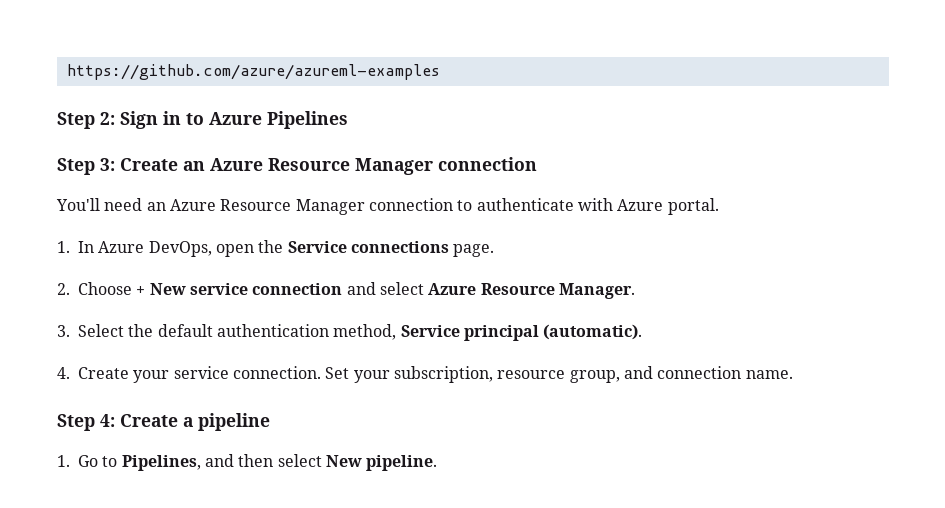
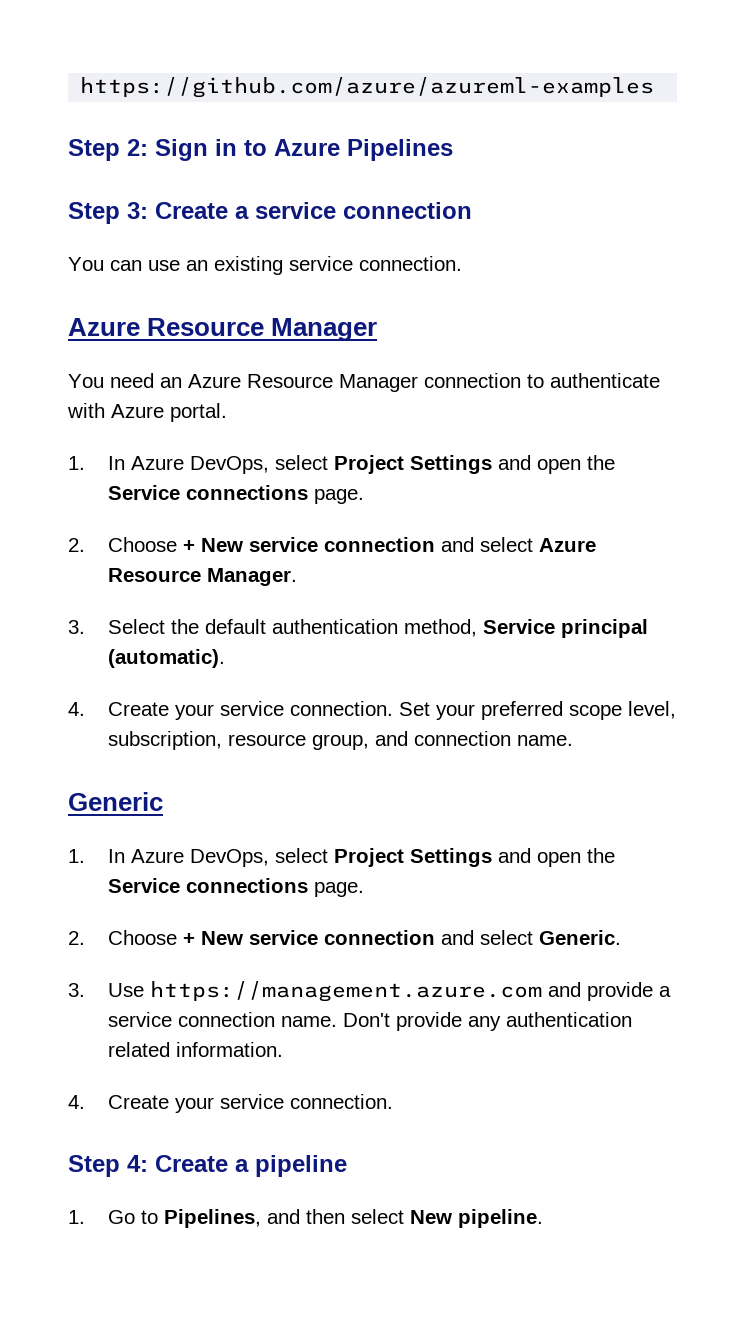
- Step 3: Create an Azure Resource Manager connection
- You'll need an Azure Resource Manager connection to authenticate with Azure portal.
- 1. In Azure DevOps, open the Service connections page.
+ Step 3: Create a service connection
+ You can use an existing service connection.
+ Azure Resource Manager
+ You need an Azure Resource Manager connection to authenticate with Azure portal.
+ 1. In Azure DevOps, select Project Settings and open the Service connections page.
- Set your subscription, resource group, and connection name.
+ Set your preferred scope level, subscription, resource group, and connection name.
+ Generic
+ 1. In Azure DevOps, select Project Settings and open the Service connections page.
+ 2. Choose + New service connection and select Generic.
+ 3. Use https://management.azure.com and provide a service connection name. Don't provide any authentication related information.
+ 4. Create your service connection.

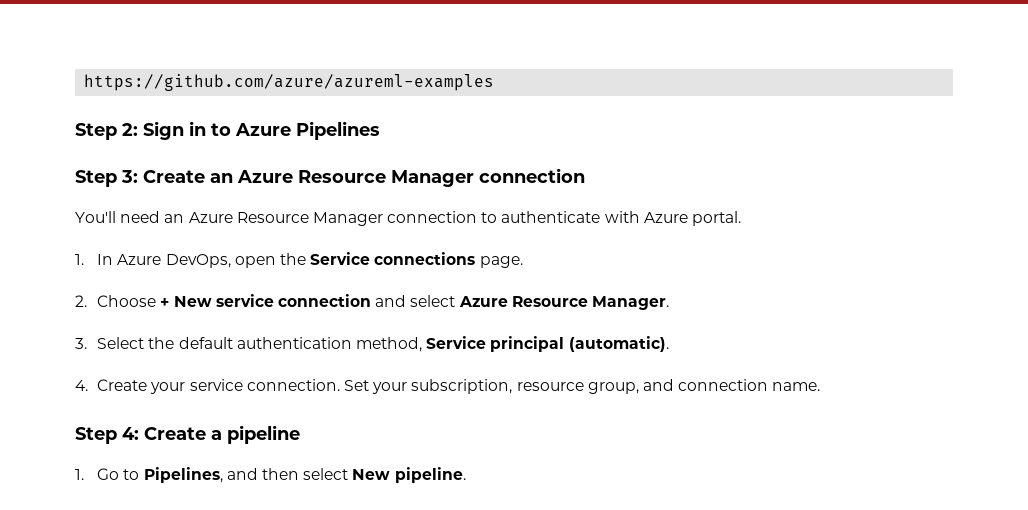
- Step 3: Create a service connection
- You can use an existing service connection.
- Azure Resource Manager
- You need an Azure Resource Manager connection to authenticate with Azure portal.
- 1. In Azure DevOps, select Project Settings and open the Service connections page.
+ Step 3: Create an Azure Resource Manager connection
+ You'll need an Azure Resource Manager connection to authenticate with Azure portal.
+ 1. In Azure DevOps, open the Service connections page.
- Set your preferred scope level, subscription, resource group, and connection name.
+ Set your subscription, resource group, and connection name.
- Generic
- 1. In Azure DevOps, select Project Settings and open the Service connections page.
- 2. Choose + New service connection and select Generic.
- 3. Use https://management.azure.com and provide a service connection name. Don't provide any authentication related information.
- 4. Create your service connection.

